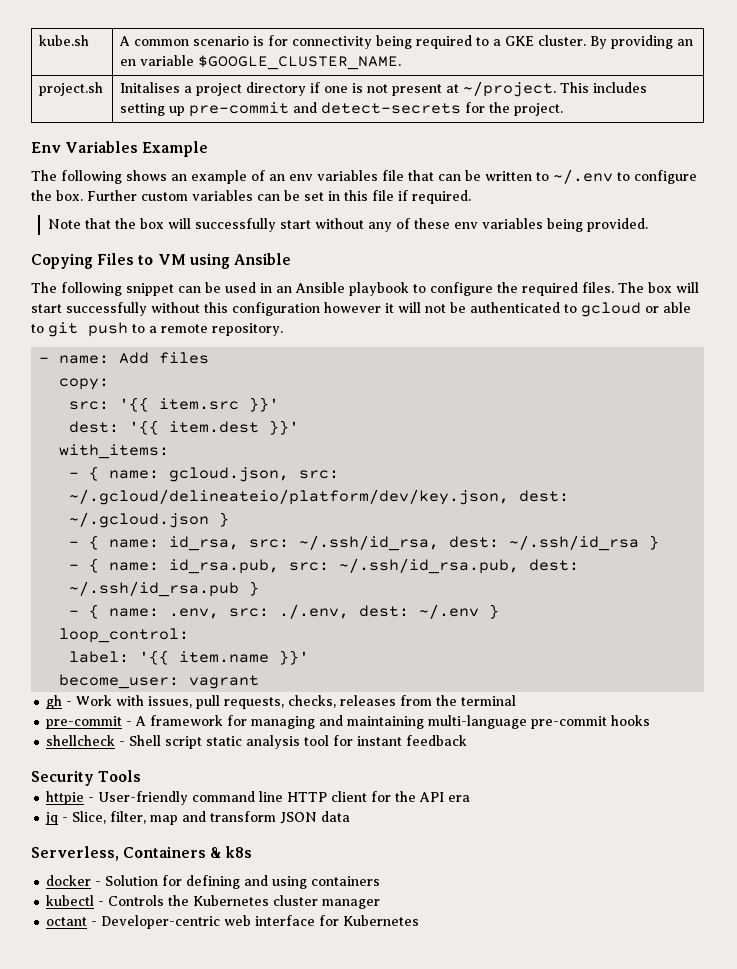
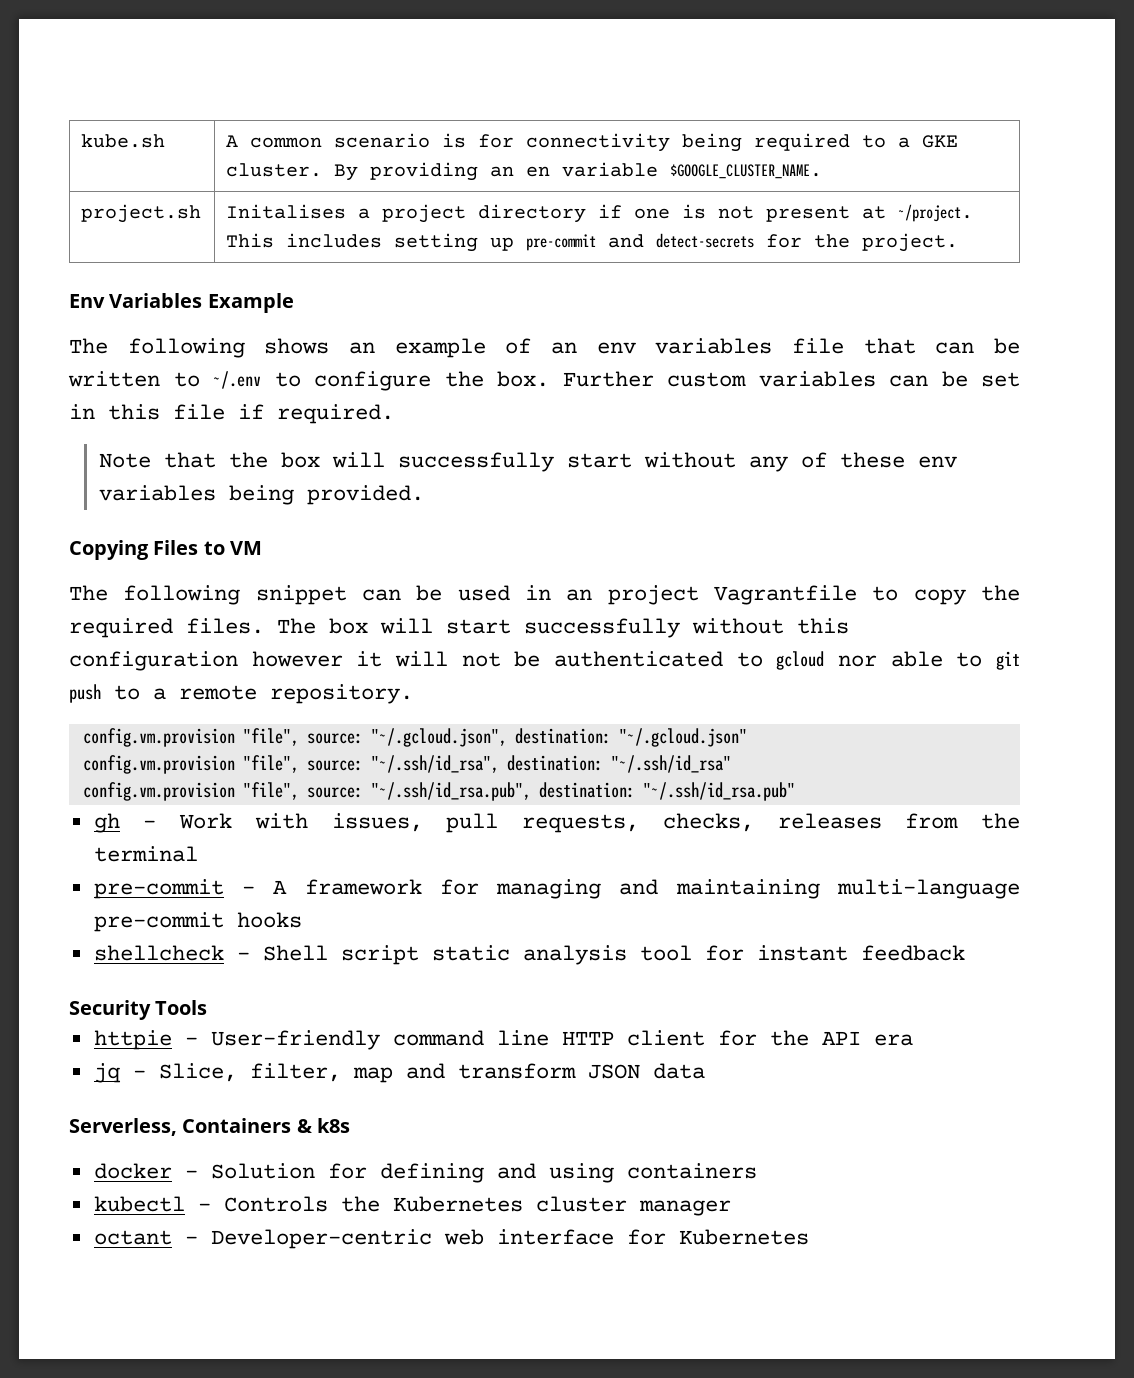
- Copying Files to VM using Ansible
+ Copying Files to VM
- The following snippet can be used in an Ansible playbook to configure the required files.
+ The following snippet can be used in an project Vagrantfile to copy the required files.
- The box will start successfully without this configuration however it will not be authenticated to gcloud or able to git push to a remote repository.
+ The box will start successfully without this configuration however it will not be authenticated to gcloud nor able to git push to a remote repository.
- - name: Add files
- copy:
- src: '{{ item.src }}'
- dest: '{{ item.dest }}'
- with_items:
- - { name: gcloud.json, src: ~/.gcloud/delineateio/platform/dev/key.json, dest: ~/.gcloud.json }
- - { name: id_rsa, src: ~/.ssh/id_rsa, dest: ~/.ssh/id_rsa }
- - { name: id_rsa.pub, src: ~/.ssh/id_rsa.pub, dest: ~/.ssh/id_rsa.pub }
- - { name: .env, src: ./.env, dest: ~/.env }
- loop_control:
- label: '{{ item.name }}'
- become_user: vagrant
+ config.vm.provision "file", source: "~/.gcloud.json", destination: "~/.gcloud.json"
+ config.vm.provision "file", source: "~/.ssh/id_rsa", destination: "~/.ssh/id_rsa"
+ config.vm.provision "file", source: "~/.ssh/id_rsa.pub", destination: "~/.ssh/id_rsa.pub"

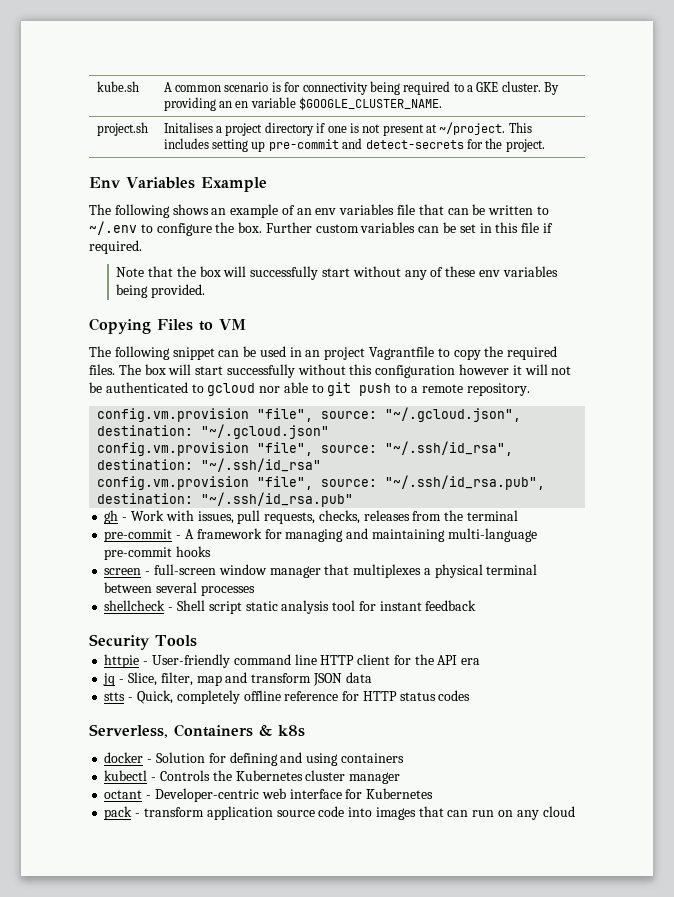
+ screen - full-screen window manager that multiplexes a physical terminal between several processes
+ stts - Quick, completely offline reference for HTTP status codes
+ pack - transform application source code into images that can run on any cloud

